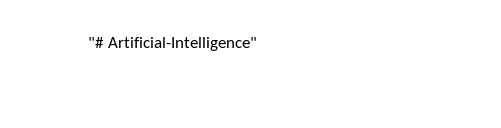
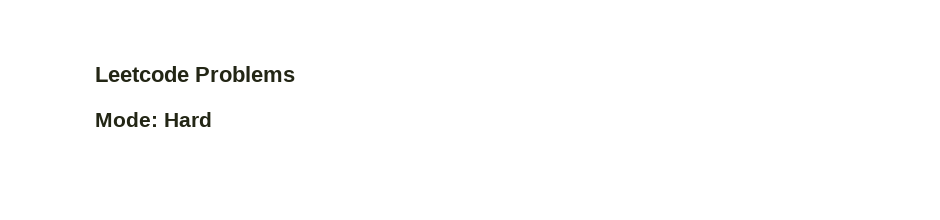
- "# Artificial-Intelligence"
+ Leetcode Problems
+ Mode: Hard

